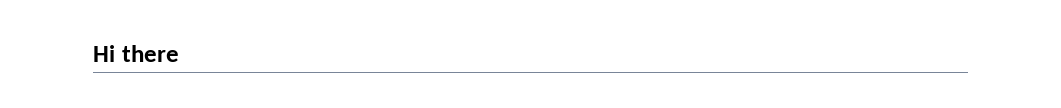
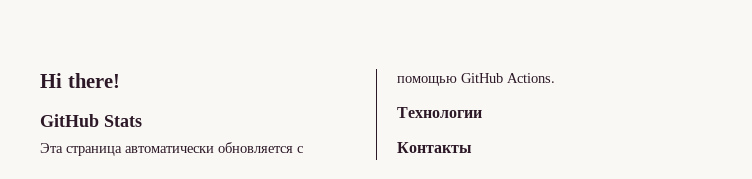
- Hi there
+ Hi there!
+ GitHub Stats
+ Эта страница автоматически обновляется с помощью GitHub Actions.
+ Технологии
+ Контакты

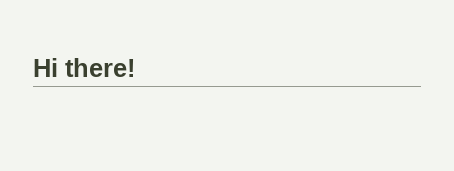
- GitHub Stats
- Эта страница автоматически обновляется с помощью GitHub Actions.
- Технологии
- Контакты

